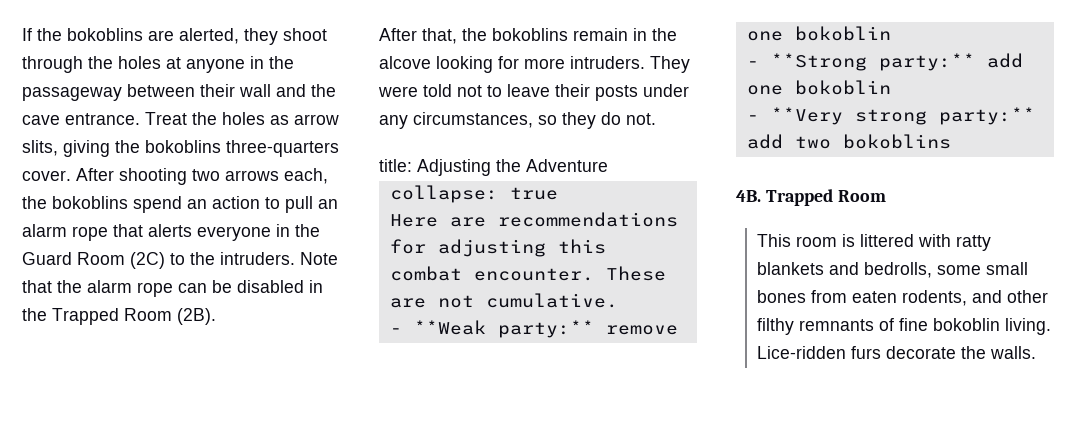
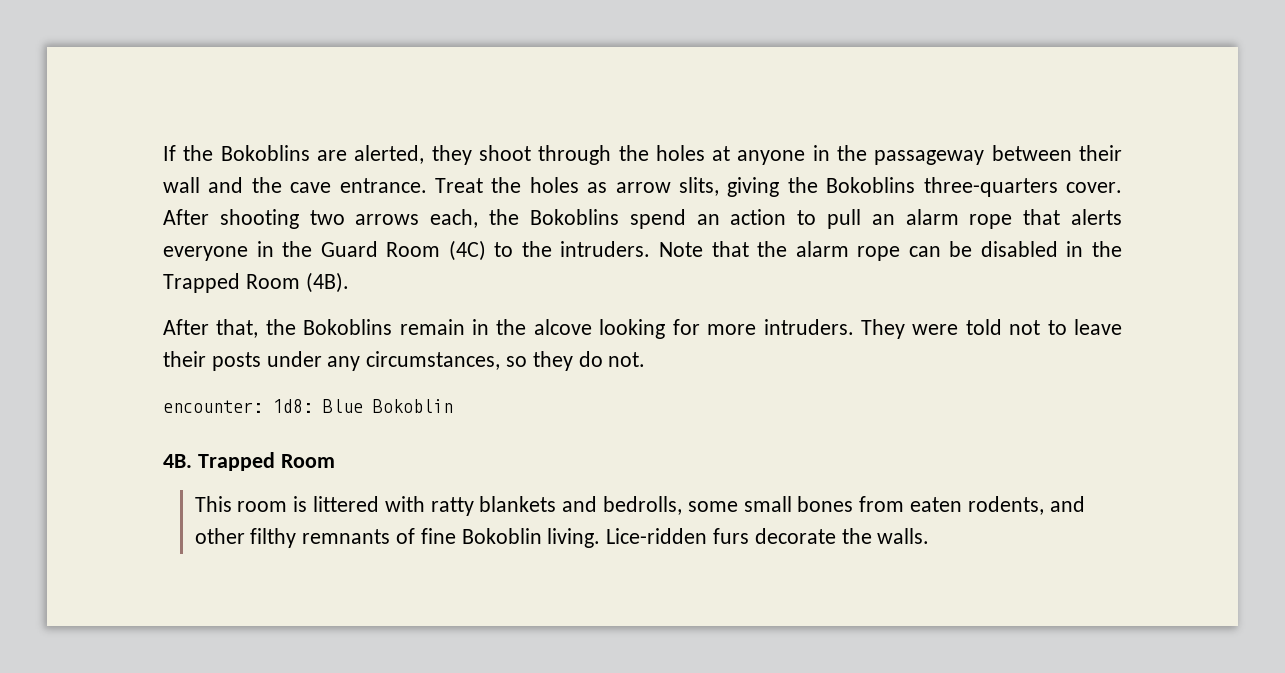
- If the bokoblins are alerted, they shoot through the holes at anyone in the passageway between their wall and the cave entrance.
+ If the Bokoblins are alerted, they shoot through the holes at anyone in the passageway between their wall and the cave entrance.
- Treat the holes as arrow slits, giving the bokoblins three-quarters cover.
+ Treat the holes as arrow slits, giving the Bokoblins three-quarters cover.
- After shooting two arrows each, the bokoblins spend an action to pull an alarm rope that alerts everyone in the Guard Room (2C) to the intruders.
+ After shooting two arrows each, the Bokoblins spend an action to pull an alarm rope that alerts everyone in the Guard Room (4C) to the intruders.
- Note that the alarm rope can be disabled in the Trapped Room (2B).
+ Note that the alarm rope can be disabled in the Trapped Room (4B).
- After that, the bokoblins remain in the alcove looking for more intruders.
+ After that, the Bokoblins remain in the alcove looking for more intruders.
- title: Adjusting the Adventure
- collapse: true
- Here are recommendations for adjusting this combat encounter. These are not cumulative.
- - **Weak party:** remove one bokoblin
- - **Strong party:** add one bokoblin
- - **Very strong party:** add two bokoblins
+ encounter: 1d8: Blue Bokoblin
- This room is littered with ratty blankets and bedrolls, some small bones from eaten rodents, and other filthy remnants of fine bokoblin living.
+ This room is littered with ratty blankets and bedrolls, some small bones from eaten rodents, and other filthy remnants of fine Bokoblin living.

